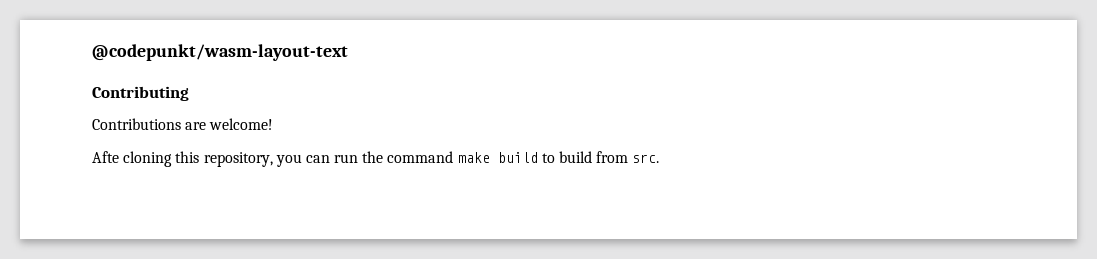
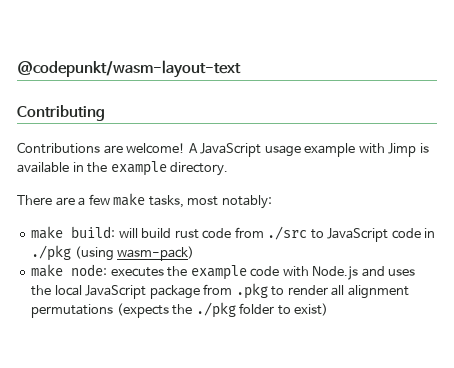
- Contributions are welcome!
- Afte cloning this repository, you can run the command make build to build from src.
+ Contributions are welcome! A JavaScript usage example with Jimp is available in the example directory.
+ There are a few make tasks, most notably:
+ make build: will build rust code from ./src to JavaScript code in ./pkg (using wasm-pack)
+ make node: executes the example code with Node.js and uses the local JavaScript package from .pkg to render all alignment permutations (expects the ./pkg folder to exist)

